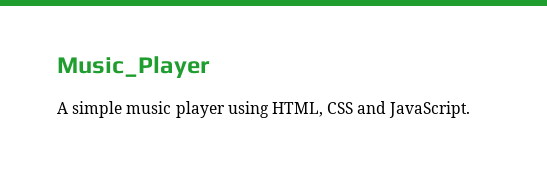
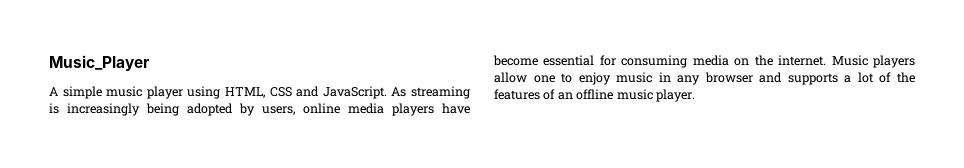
+ As streaming is increasingly being adopted by users, online media players have become essential for consuming media on the internet. Music players allow one to enjoy music in any browser and supports a lot of the features of an offline music player.

